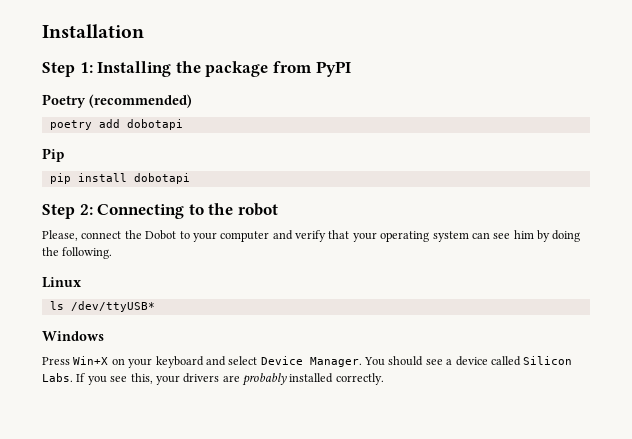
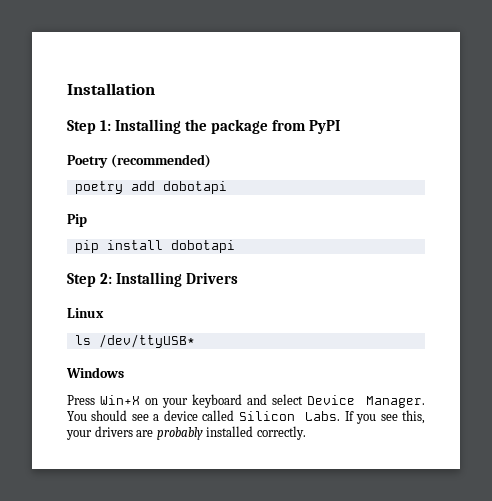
- Step 2: Connecting to the robot
- Please, connect the Dobot to your computer and verify that your operating system can see him by doing the following.
+ Step 2: Installing Drivers

